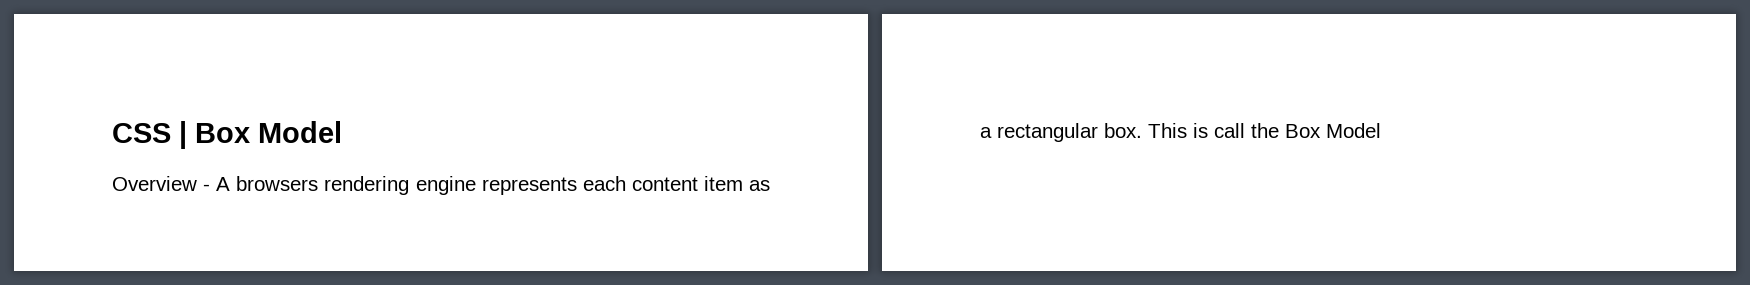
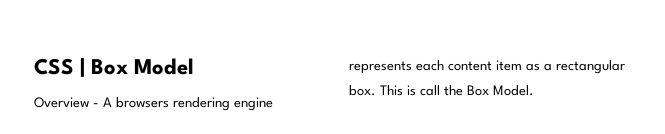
- This is call the Box Model
+ This is call the Box Model.

